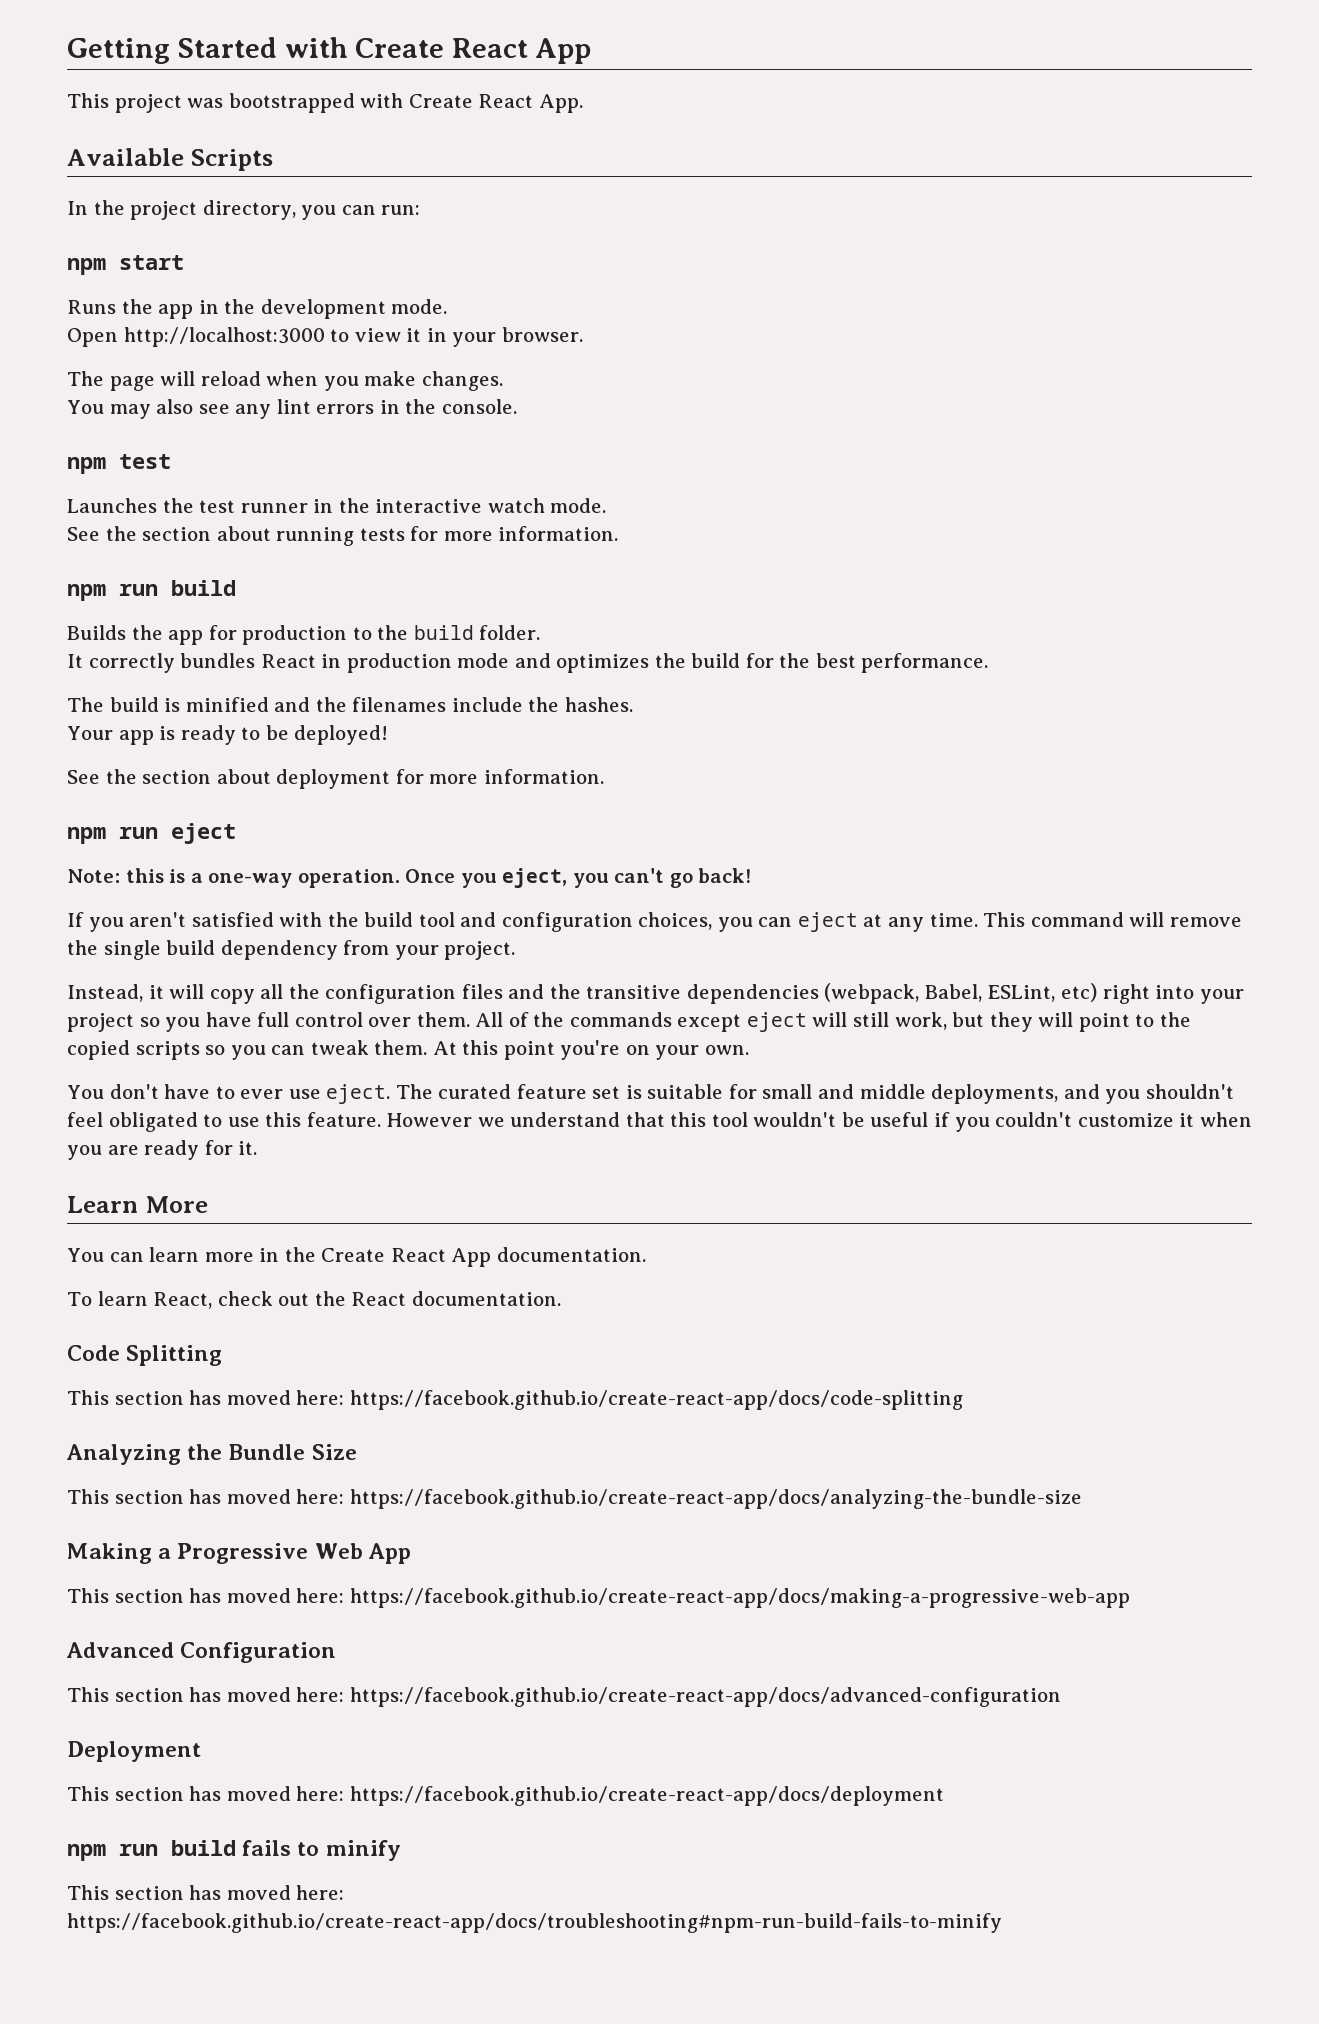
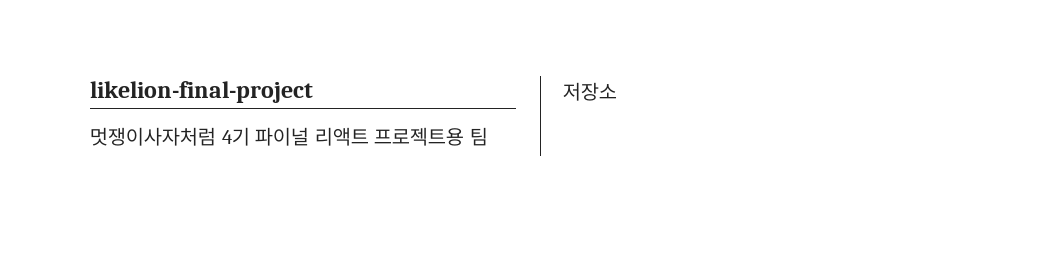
- Getting Started with Create React App
- This project was bootstrapped with Create React App.
- Available Scripts
- In the project directory, you can run:
- npm start
- Runs the app in the development mode.
- Open http://localhost:3000 to view it in your browser.
- The page will reload when you make changes.
- You may also see any lint errors in the console.
- npm test
- Launches the test runner in the interactive watch mode.
- See the section about running tests for more information.
- npm run build
- Builds the app for production to the build folder.
- It correctly bundles React in production mode and optimizes the build for the best performance.
- The build is minified and the filenames include the hashes.
- Your app is ready to be deployed!
- See the section about deployment for more information.
- npm run eject
- Note: this is a one-way operation. Once you eject, you can't go back!
- If you aren't satisfied with the build tool and configuration choices, you can eject at any time. This command will remove the single build dependency from your project.
- Instead, it will copy all the configuration files and the transitive dependencies (webpack, Babel, ESLint, etc) right into your project so you have full control over them. All of the commands except eject will still work, but they will point to the copied scripts so you can tweak them. At this point you're on your own.
- You don't have to ever use eject. The curated feature set is suitable for small and middle deployments, and you shouldn't feel obligated to use this feature. However we understand that this tool wouldn't be useful if you couldn't customize it when you are ready for it.
- Learn More
- You can learn more in the Create React App documentation.
- To learn React, check out the React documentation.
- Code Splitting
- This section has moved here: https://facebook.github.io/create-react-app/docs/code-splitting
- Analyzing the Bundle Size
- This section has moved here: https://facebook.github.io/create-react-app/docs/analyzing-the-bundle-size
- Making a Progressive Web App
- This section has moved here: https://facebook.github.io/create-react-app/docs/making-a-progressive-web-app
- Advanced Configuration
- This section has moved here: https://facebook.github.io/create-react-app/docs/advanced-configuration
- Deployment
- This section has moved here: https://facebook.github.io/create-react-app/docs/deployment
- npm run build fails to minify
- This section has moved here: https://facebook.github.io/create-react-app/docs/troubleshooting#npm-run-build-fails-to-minify
+ likelion-final-project
+ 멋쟁이사자처럼 4기 파이널 리액트 프로젝트용 팀 저장소

